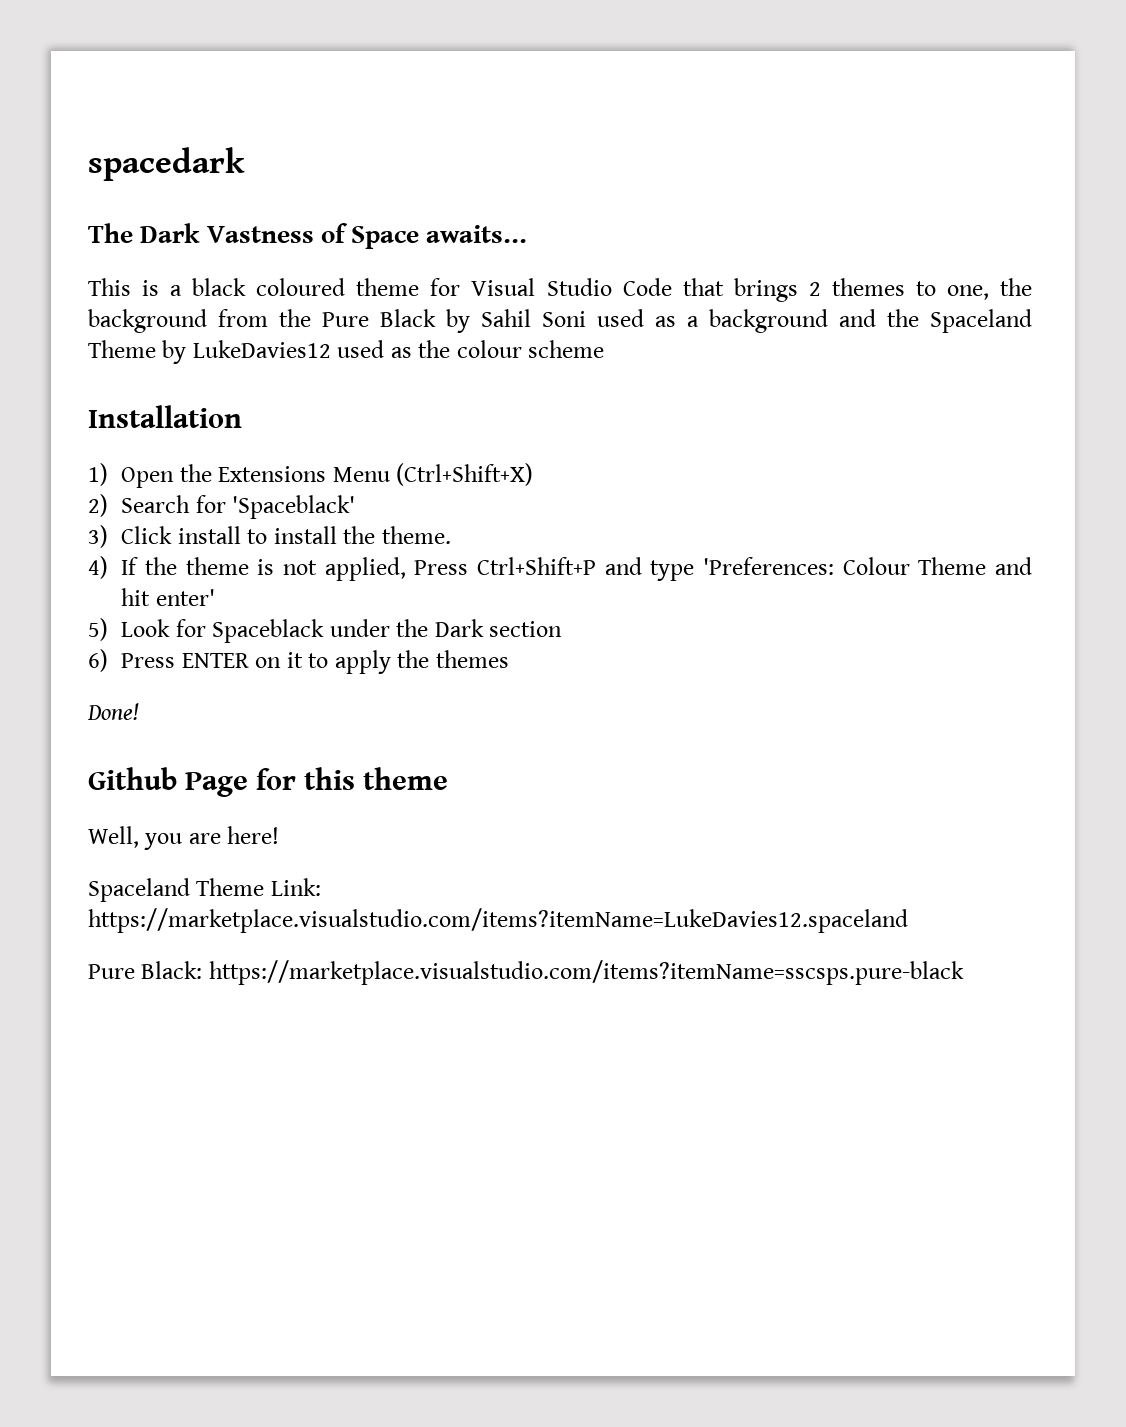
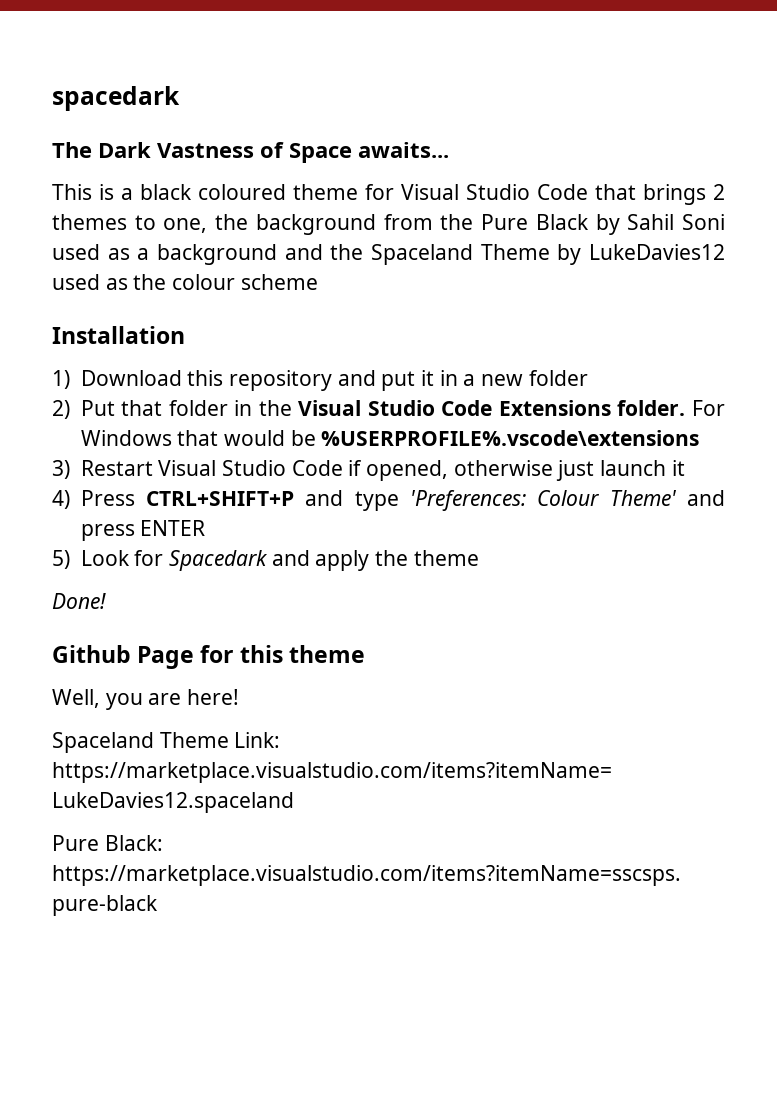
- 1) Open the Extensions Menu (Ctrl+Shift+X)
- 2) Search for 'Spaceblack'
- 3) Click install to install the theme.
- 4) If the theme is not applied, Press Ctrl+Shift+P and type 'Preferences: Colour Theme and hit enter'
- 5) Look for Spaceblack under the Dark section
- 6) Press ENTER on it to apply the themes
+ 1) Download this repository and put it in a new folder
+ 2) Put that folder in the Visual Studio Code Extensions folder. For Windows that would be %USERPROFILE%.vscode\extensions
+ 3) Restart Visual Studio Code if opened, otherwise just launch it
+ 4) Press CTRL+SHIFT+P and type 'Preferences: Colour Theme' and press ENTER
+ 5) Look for Spacedark and apply the theme

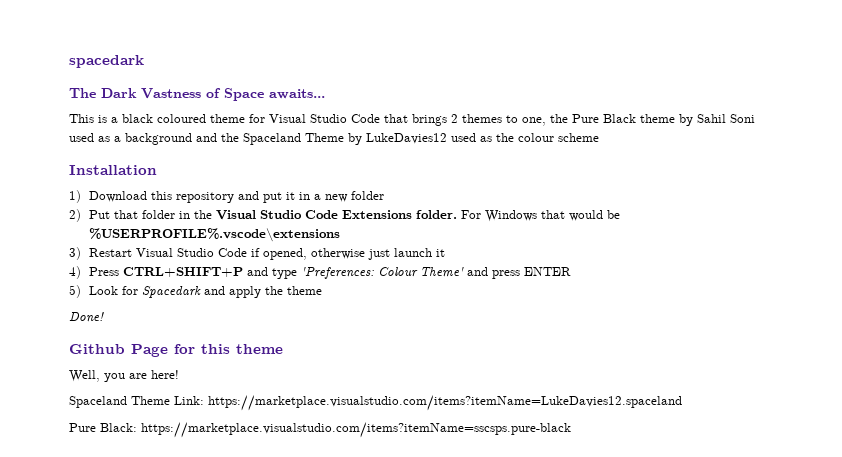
- This is a black coloured theme for Visual Studio Code that brings 2 themes to one, the background from the Pure Black by Sahil Soni used as a background and the Spaceland Theme by LukeDavies12 used as the colour scheme
+ This is a black coloured theme for Visual Studio Code that brings 2 themes to one, the Pure Black theme by Sahil Soni used as a background and the Spaceland Theme by LukeDavies12 used as the colour scheme

